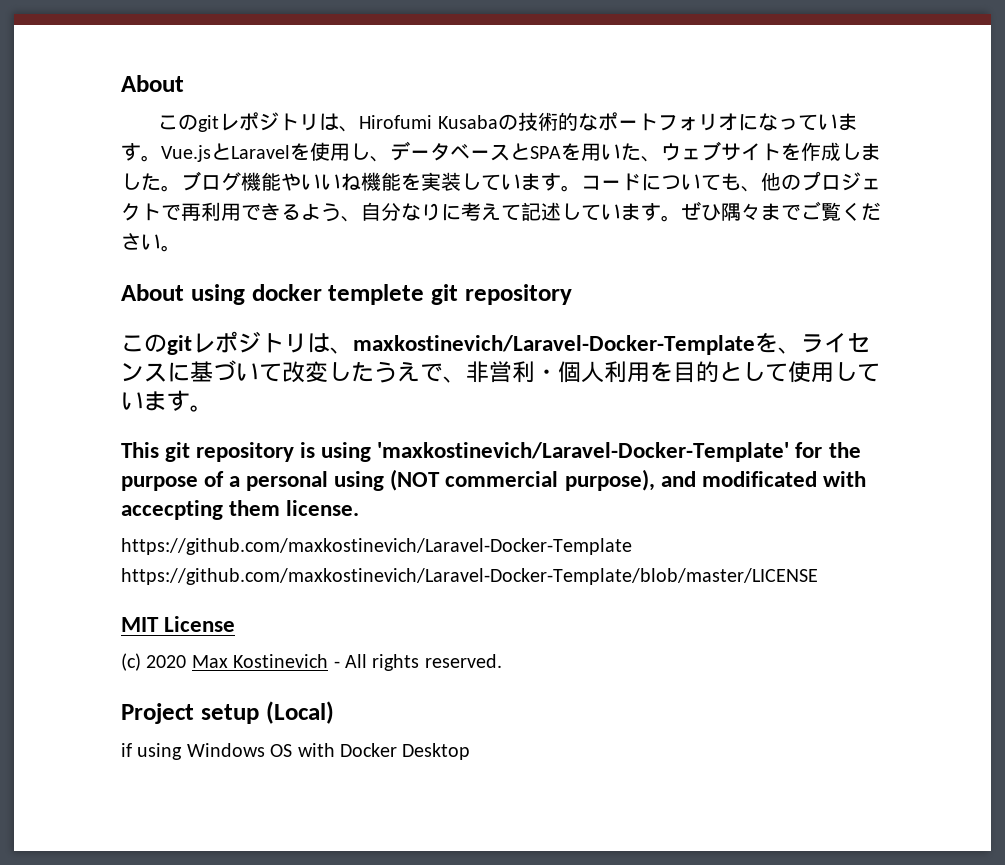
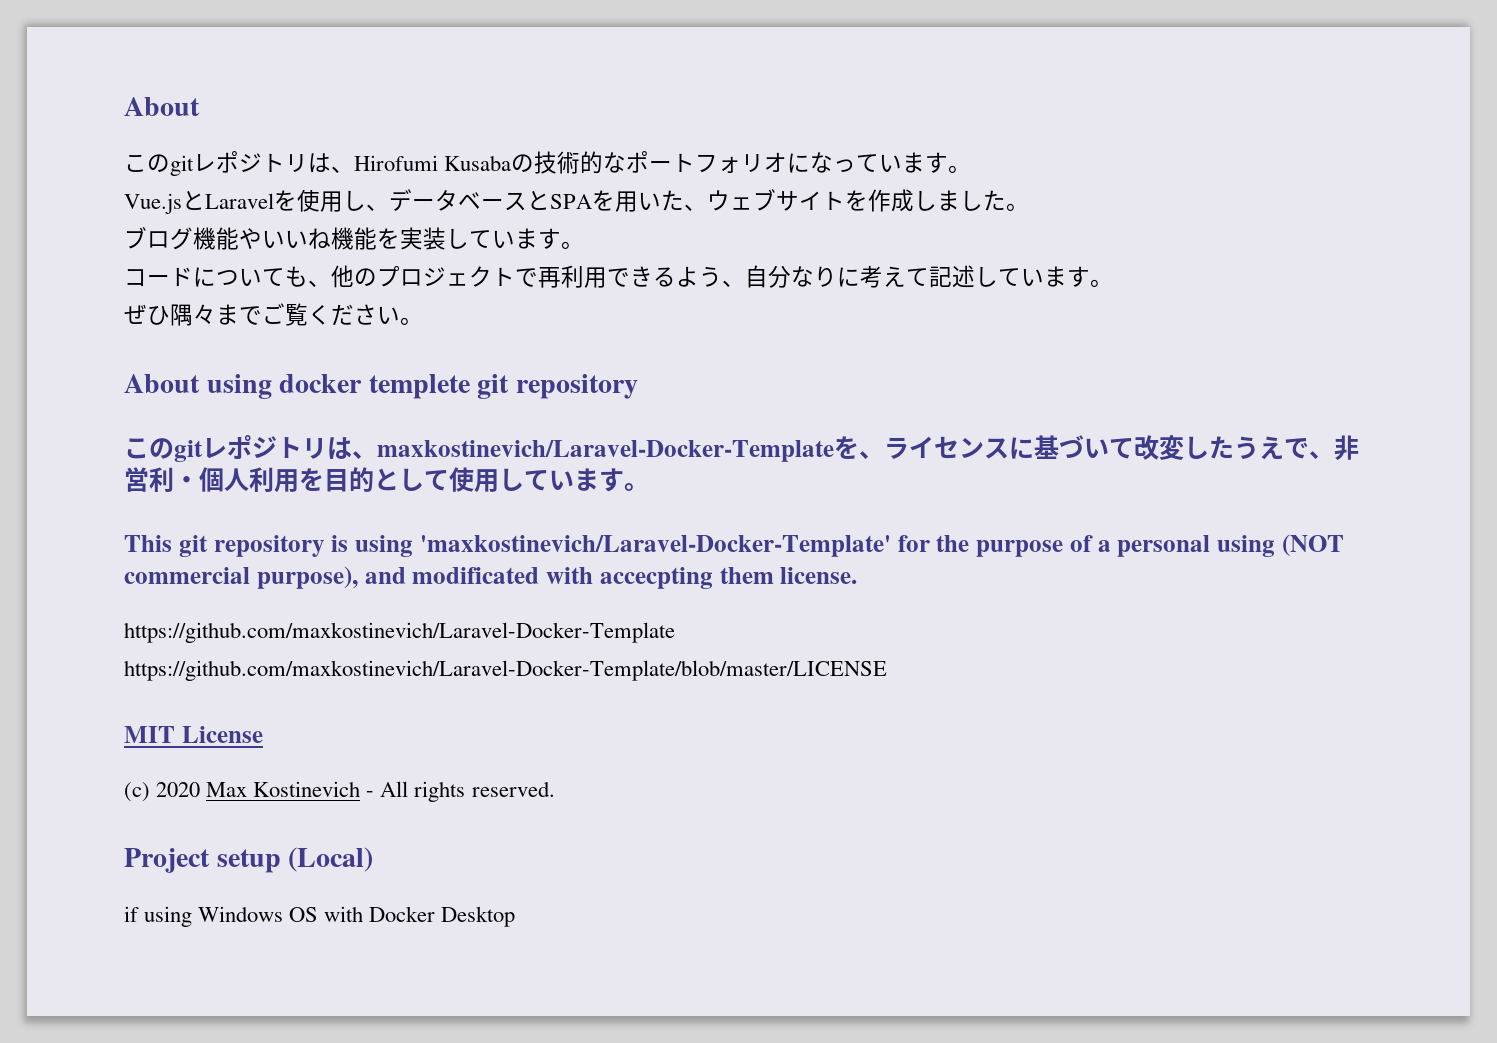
- このgitレポジトリは、Hirofumi Kusabaの技術的なポートフォリオになっています。Vue.jsとLaravelを使用し、データベースとSPAを用いた、ウェブサイトを作成しました。ブログ機能やいいね機能を実装しています。コードについても、他のプロジェクトで再利用できるよう、自分なりに考えて記述しています。ぜひ隅々までご覧ください。
+ このgitレポジトリは、Hirofumi Kusabaの技術的なポートフォリオになっています。
+ Vue.jsとLaravelを使用し、データベースとSPAを用いた、ウェブサイトを作成しました。
+ ブログ機能やいいね機能を実装しています。
+ コードについても、他のプロジェクトで再利用できるよう、自分なりに考えて記述しています。
+ ぜひ隅々までご覧ください。

